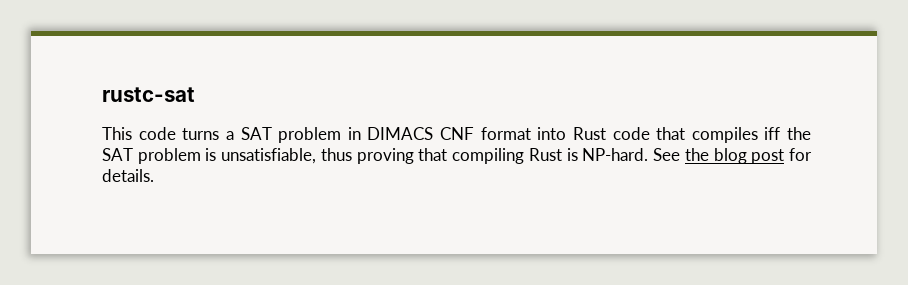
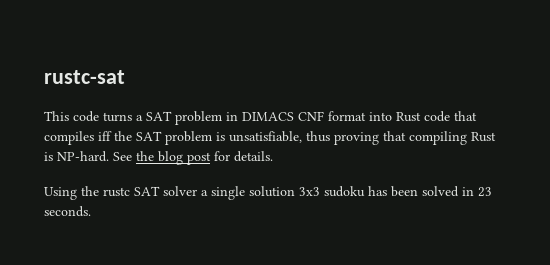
+ Using the rustc SAT solver a single solution 3x3 sudoku has been solved in 23 seconds.

